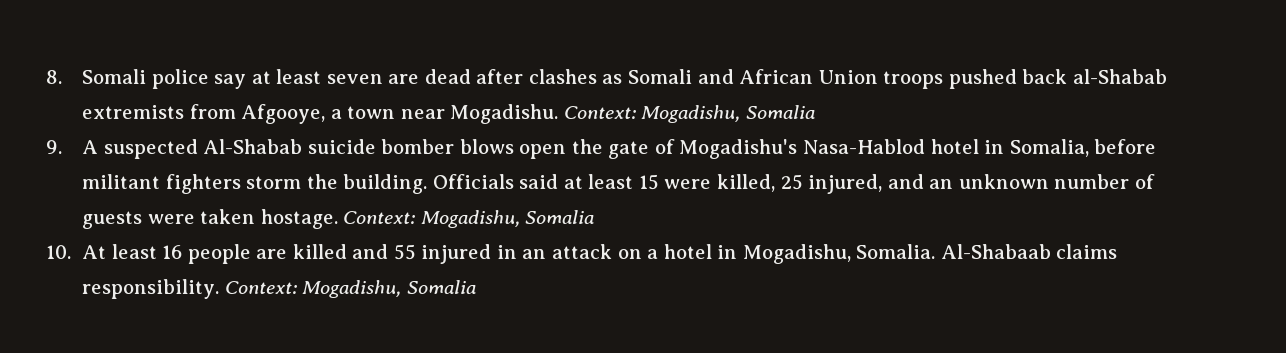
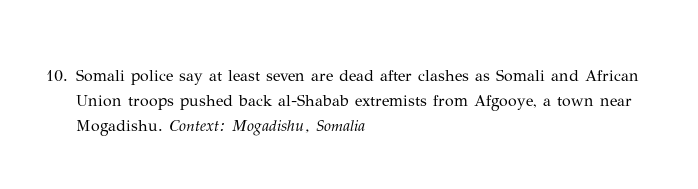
- 8. Somali police say at least seven are dead after clashes as Somali and African Union troops pushed back al-Shabab extremists from Afgooye, a town near Mogadishu.
+ 10. Somali police say at least seven are dead after clashes as Somali and African Union troops pushed back al-Shabab extremists from Afgooye, a town near Mogadishu.
- 9. A suspected Al-Shabab suicide bomber blows open the gate of Mogadishu's Nasa-Hablod hotel in Somalia, before militant fighters storm the building. Officials said at least 15 were killed, 25 injured, and an unknown number of guests were taken hostage. Context: Mogadishu, Somalia
- 10. At least 16 people are killed and 55 injured in an attack on a hotel in Mogadishu, Somalia. Al-Shabaab claims responsibility. Context: Mogadishu, Somalia

